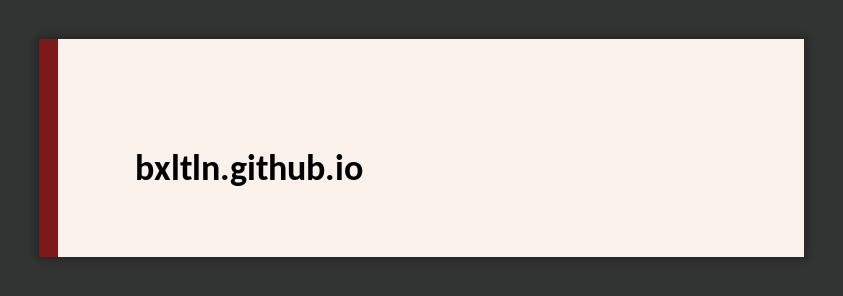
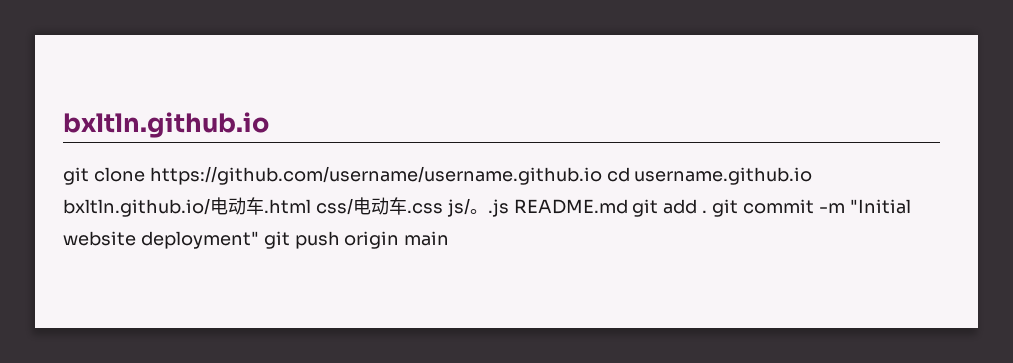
+ git clone https://github.com/username/username.github.io cd username.github.io bxltln.github.io/电动车.html css/电动车.css js/。.js README.md git add . git commit -m "Initial website deployment" git push origin main

